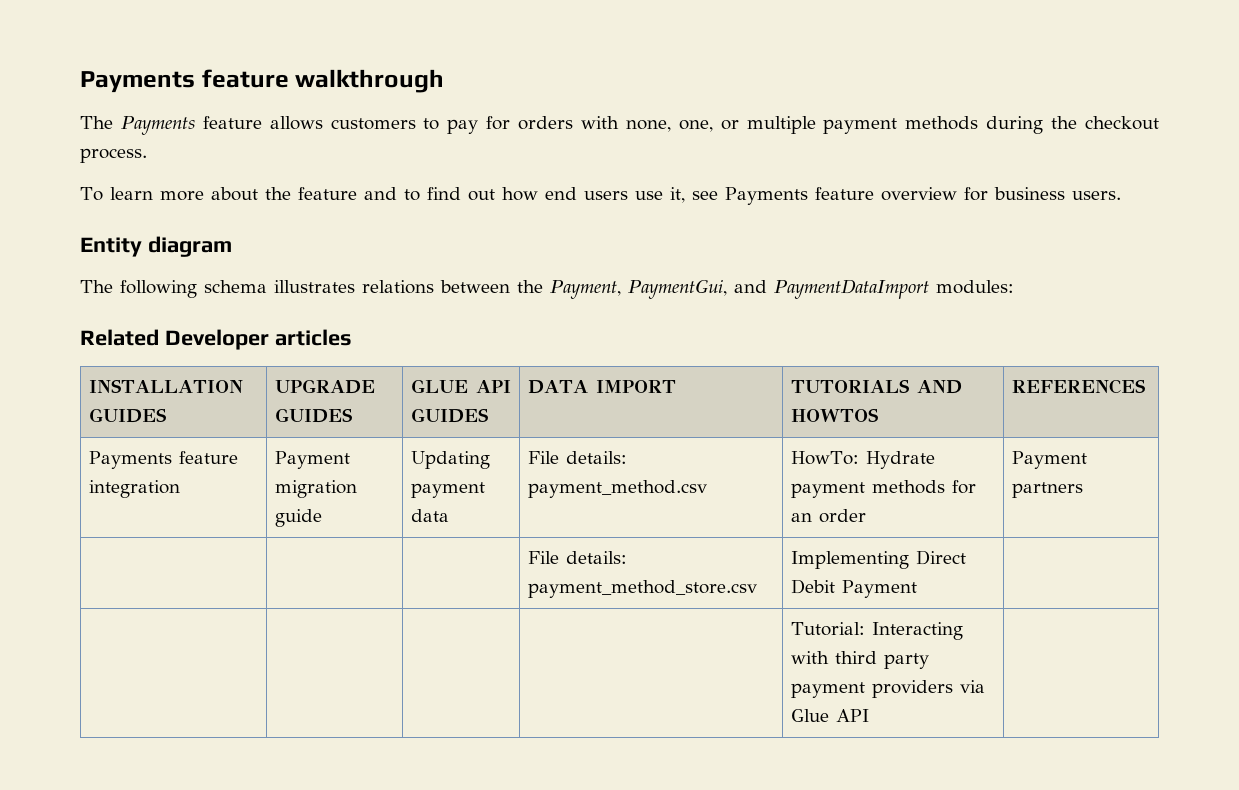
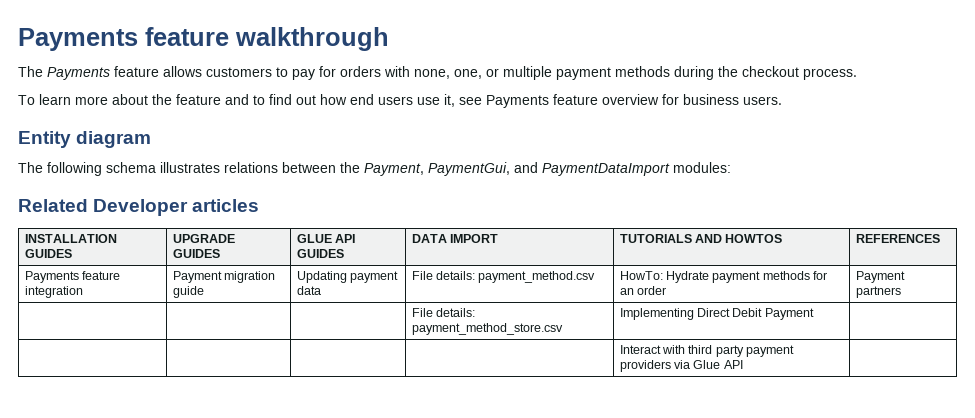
- | | | | Tutorial: Interacting with third party payment providers via Glue API |
+ | | | | Interact with third party payment providers via Glue API |

